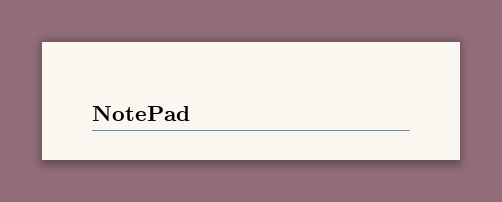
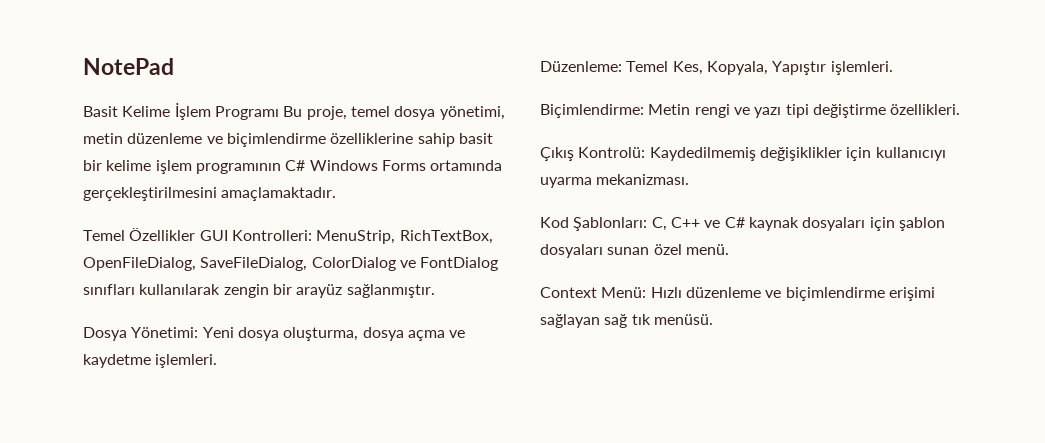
+ Basit Kelime İşlem Programı Bu proje, temel dosya yönetimi, metin düzenleme ve biçimlendirme özelliklerine sahip basit bir kelime işlem programının C# Windows Forms ortamında gerçekleştirilmesini amaçlamaktadır.
+ Temel Özellikler GUI Kontrolleri: MenuStrip, RichTextBox, OpenFileDialog, SaveFileDialog, ColorDialog ve FontDialog sınıfları kullanılarak zengin bir arayüz sağlanmıştır.
+ Dosya Yönetimi: Yeni dosya oluşturma, dosya açma ve kaydetme işlemleri.
+ Düzenleme: Temel Kes, Kopyala, Yapıştır işlemleri.
+ Biçimlendirme: Metin rengi ve yazı tipi değiştirme özellikleri.
+ Çıkış Kontrolü: Kaydedilmemiş değişiklikler için kullanıcıyı uyarma mekanizması.
+ Kod Şablonları: C, C++ ve C# kaynak dosyaları için şablon dosyaları sunan özel menü.
+ Context Menü: Hızlı düzenleme ve biçimlendirme erişimi sağlayan sağ tık menüsü.

